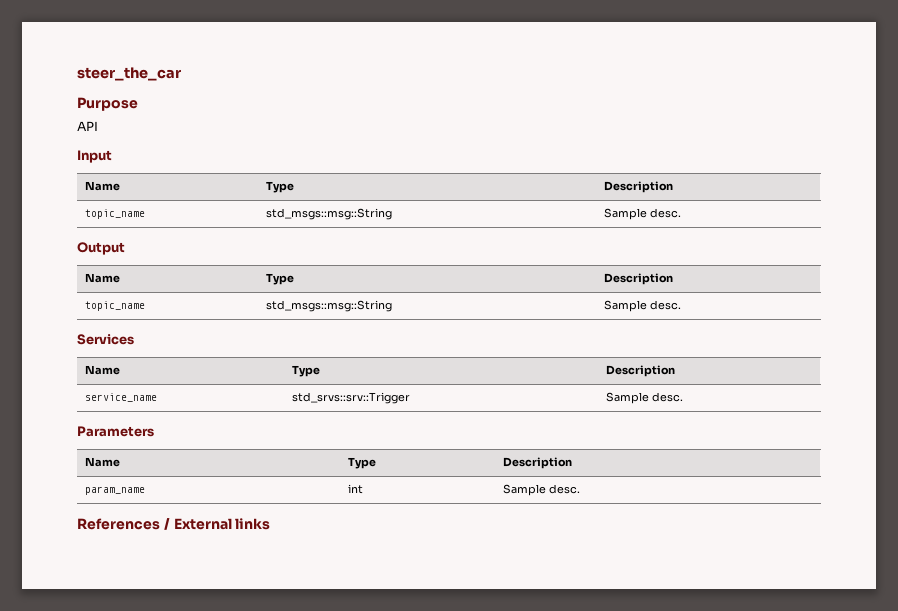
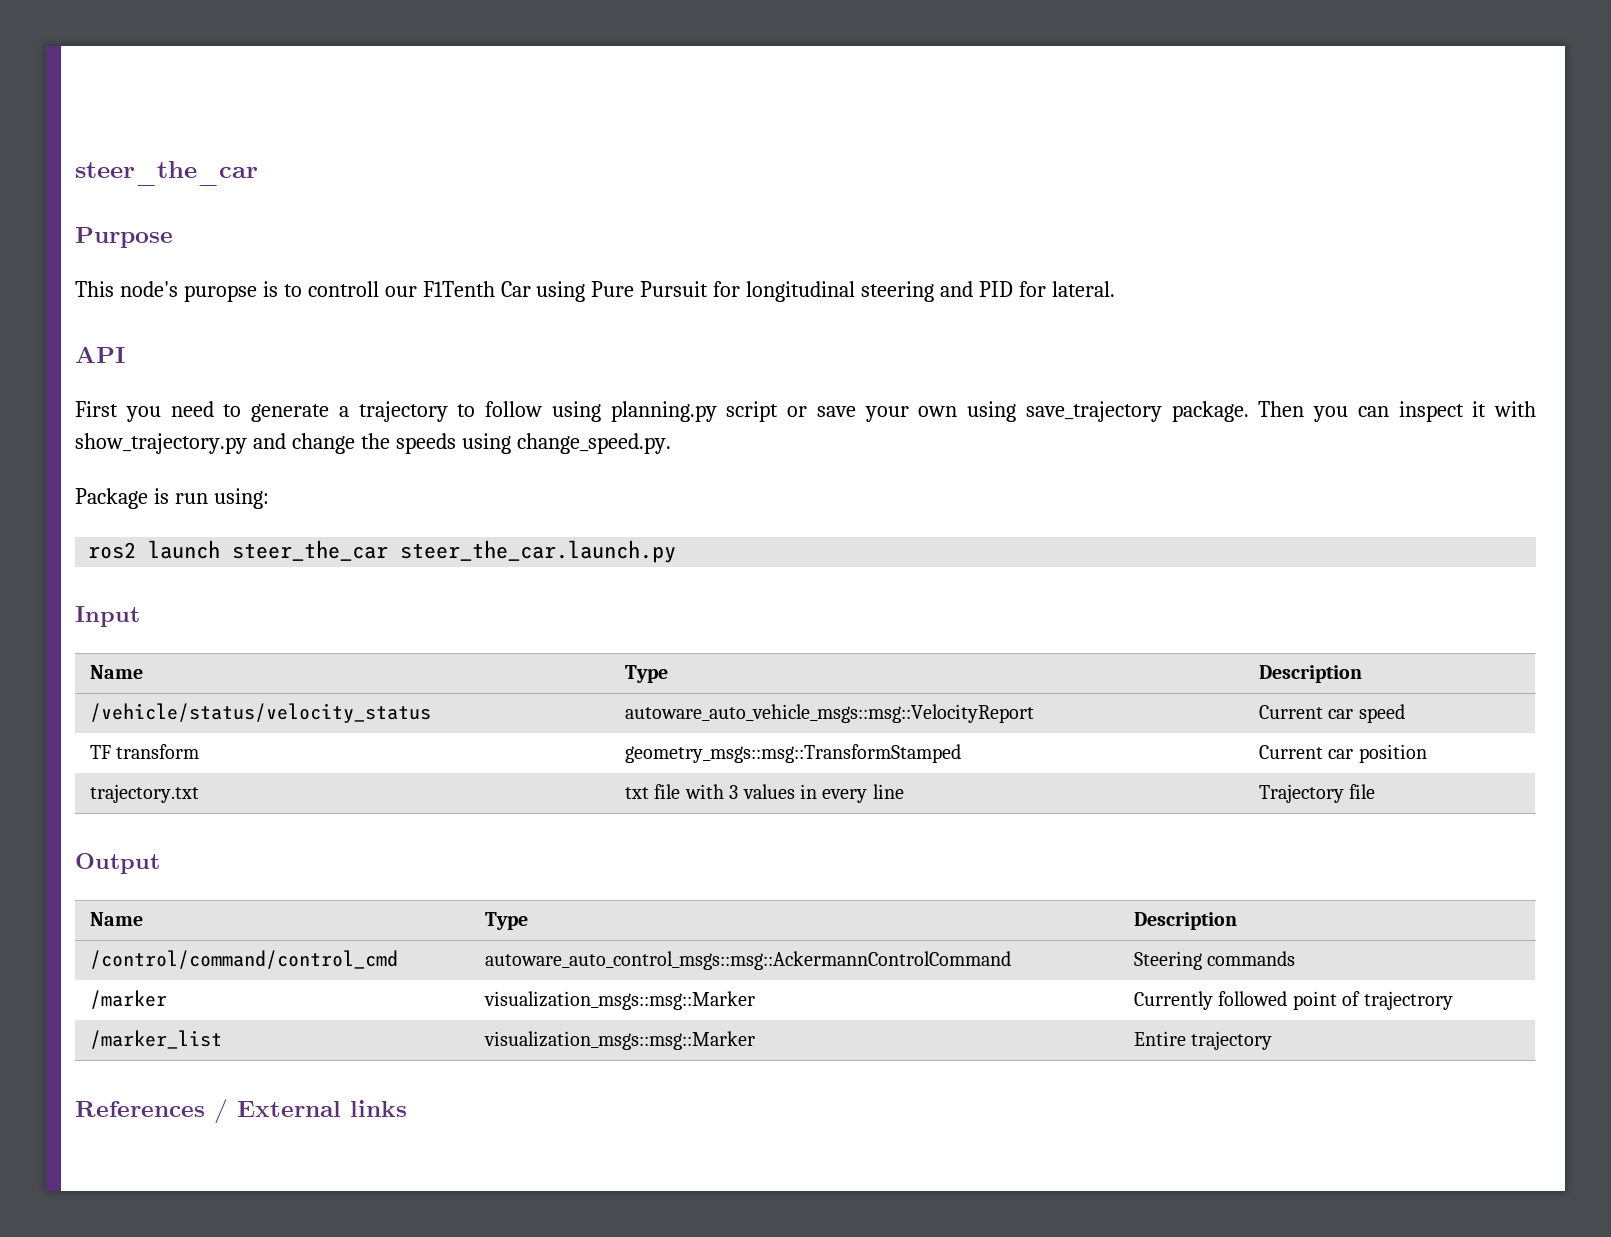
+ This node's puropse is to controll our F1Tenth Car using Pure Pursuit for longitudinal steering and PID for lateral.
  API
+ First you need to generate a trajectory to follow using planning.py script or save your own using save_trajectory package. Then you can inspect it with show_trajectory.py and change the speeds using change_speed.py.
+ Package is run using:
+ ros2 launch steer_the_car steer_the_car.launch.py
  Input
  Name | Type | Description
- topic_name | std_msgs::msg::String | Sample desc.
+ /vehicle/status/velocity_status | autoware_auto_vehicle_msgs::msg::VelocityReport | Current car speed
+ TF transform | geometry_msgs::msg::TransformStamped | Current car position
+ trajectory.txt | txt file with 3 values in every line | Trajectory file
  Output
  Name | Type | Description
- topic_name | std_msgs::msg::String | Sample desc.
- Services
- Name | Type | Description
- service_name | std_srvs::srv::Trigger | Sample desc.
- Parameters
- Name | Type | Description
- param_name | int | Sample desc.
+ /control/command/control_cmd | autoware_auto_control_msgs::msg::AckermannControlCommand | Steering commands
+ /marker | visualization_msgs::msg::Marker | Currently followed point of trajectrory
+ /marker_list | visualization_msgs::msg::Marker | Entire trajectory

